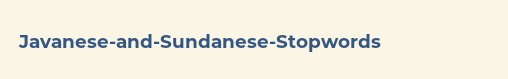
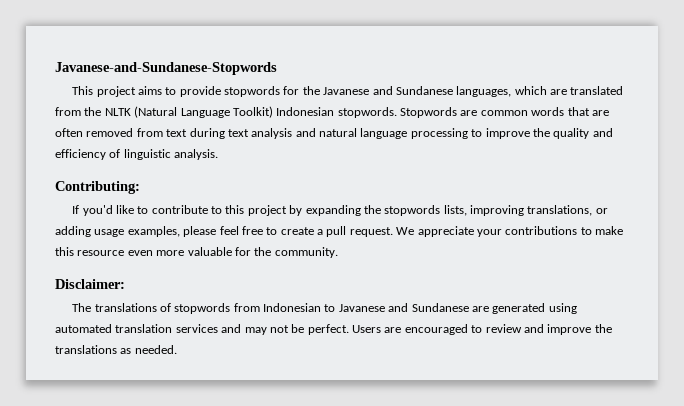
+ This project aims to provide stopwords for the Javanese and Sundanese languages, which are translated from the NLTK (Natural Language Toolkit) Indonesian stopwords. Stopwords are common words that are often removed from text during text analysis and natural language processing to improve the quality and efficiency of linguistic analysis.
+ Contributing:
+ If you'd like to contribute to this project by expanding the stopwords lists, improving translations, or adding usage examples, please feel free to create a pull request. We appreciate your contributions to make this resource even more valuable for the community.
+ Disclaimer:
+ The translations of stopwords from Indonesian to Javanese and Sundanese are generated using automated translation services and may not be perfect. Users are encouraged to review and improve the translations as needed.

